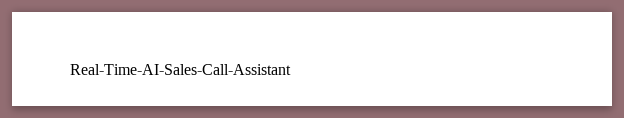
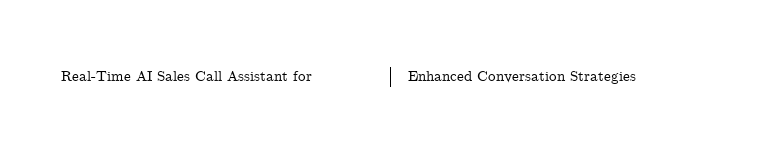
- Real-Time-AI-Sales-Call-Assistant
+ Real-Time AI Sales Call Assistant for Enhanced Conversation Strategies

